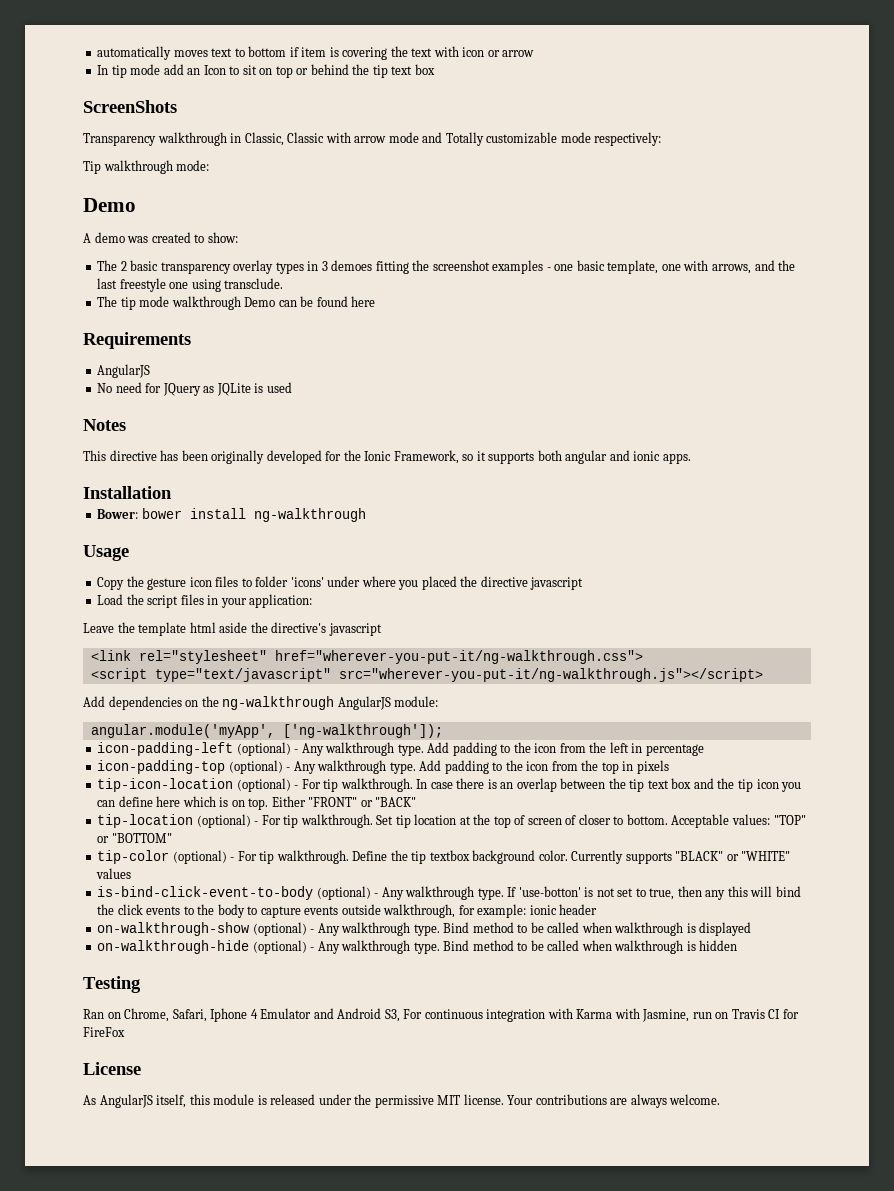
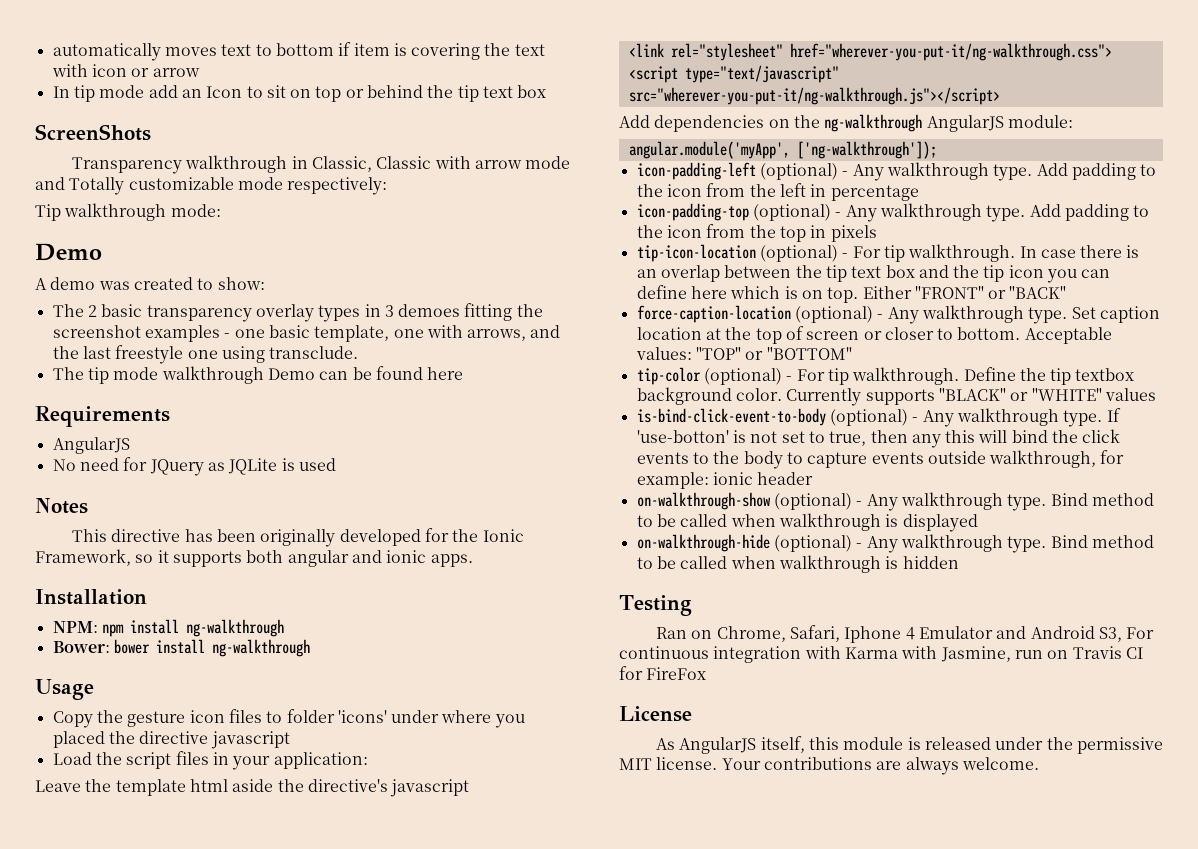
+ NPM: npm install ng-walkthrough
- tip-location (optional) - For tip walkthrough. Set tip location at the top of screen of closer to bottom.
+ force-caption-location (optional) - Any walkthrough type. Set caption location at the top of screen or closer to bottom.

